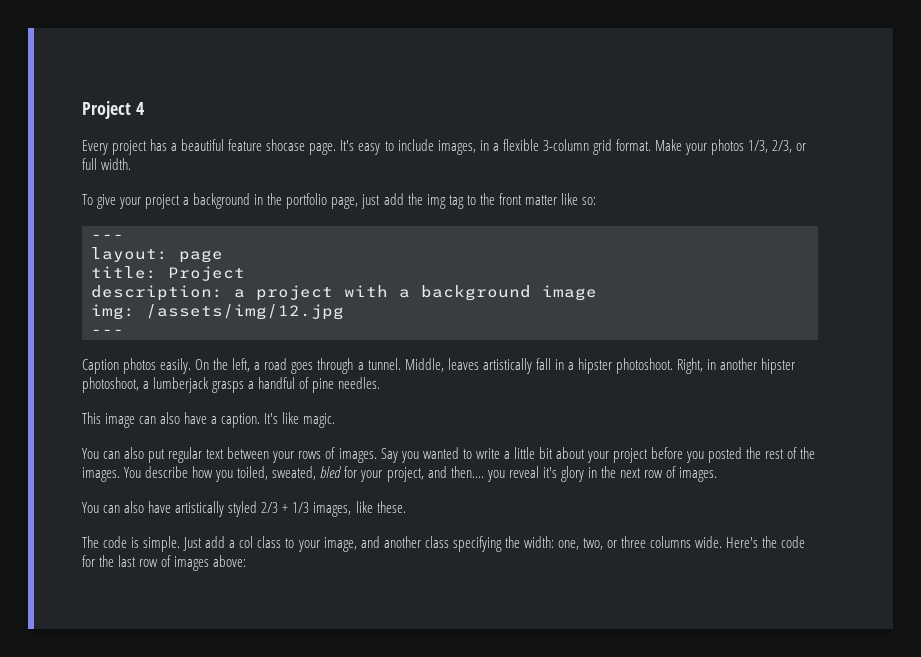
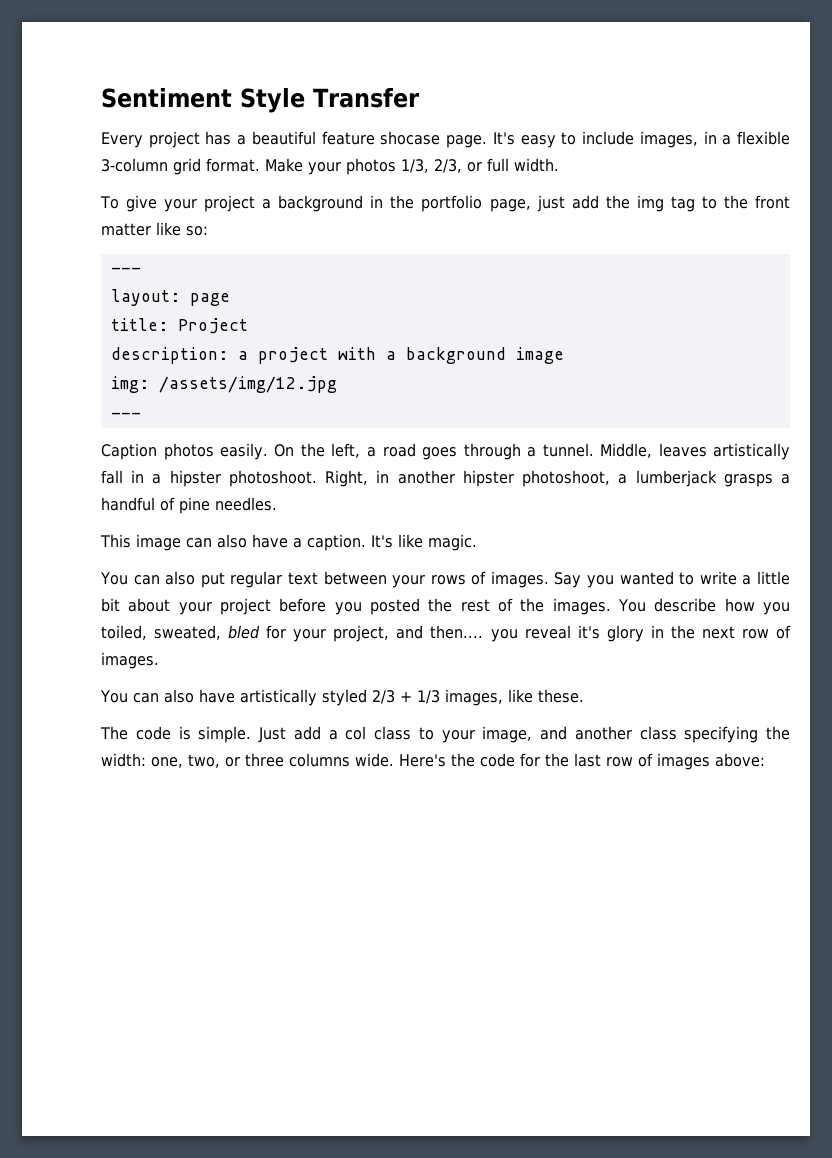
- Project 4
+ Sentiment Style Transfer

